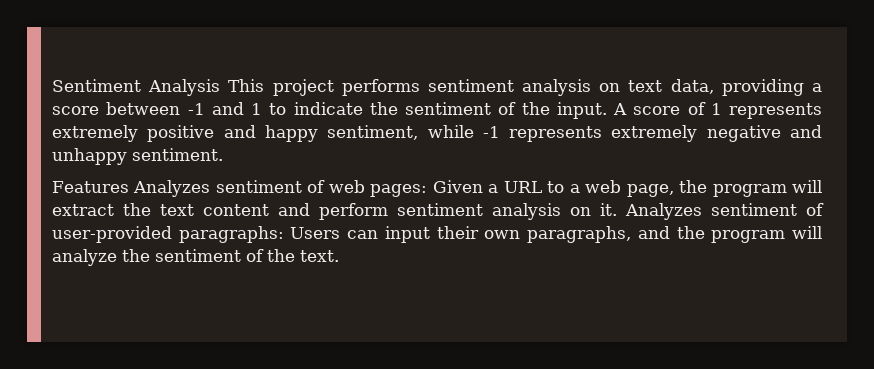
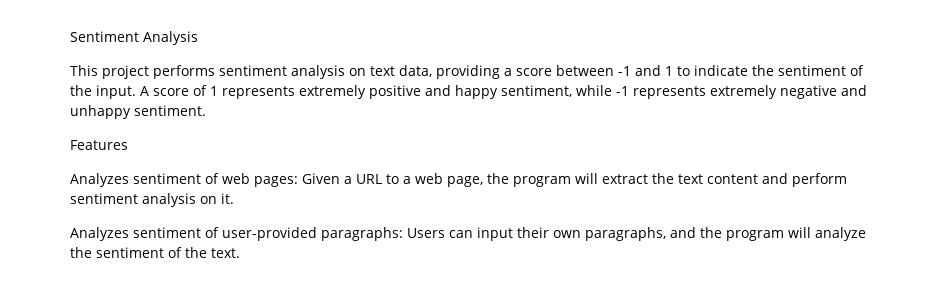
- Sentiment Analysis This project performs sentiment analysis on text data, providing a score between -1 and 1 to indicate the sentiment of the input.
+ Sentiment Analysis
+ This project performs sentiment analysis on text data, providing a score between -1 and 1 to indicate the sentiment of the input.
- Features Analyzes sentiment of web pages: Given a URL to a web page, the program will extract the text content and perform sentiment analysis on it. Analyzes sentiment of user-provided paragraphs: Users can input their own paragraphs, and the program will analyze the sentiment of the text.
+ Features
+ Analyzes sentiment of web pages: Given a URL to a web page, the program will extract the text content and perform sentiment analysis on it.
+ Analyzes sentiment of user-provided paragraphs: Users can input their own paragraphs, and the program will analyze the sentiment of the text.

